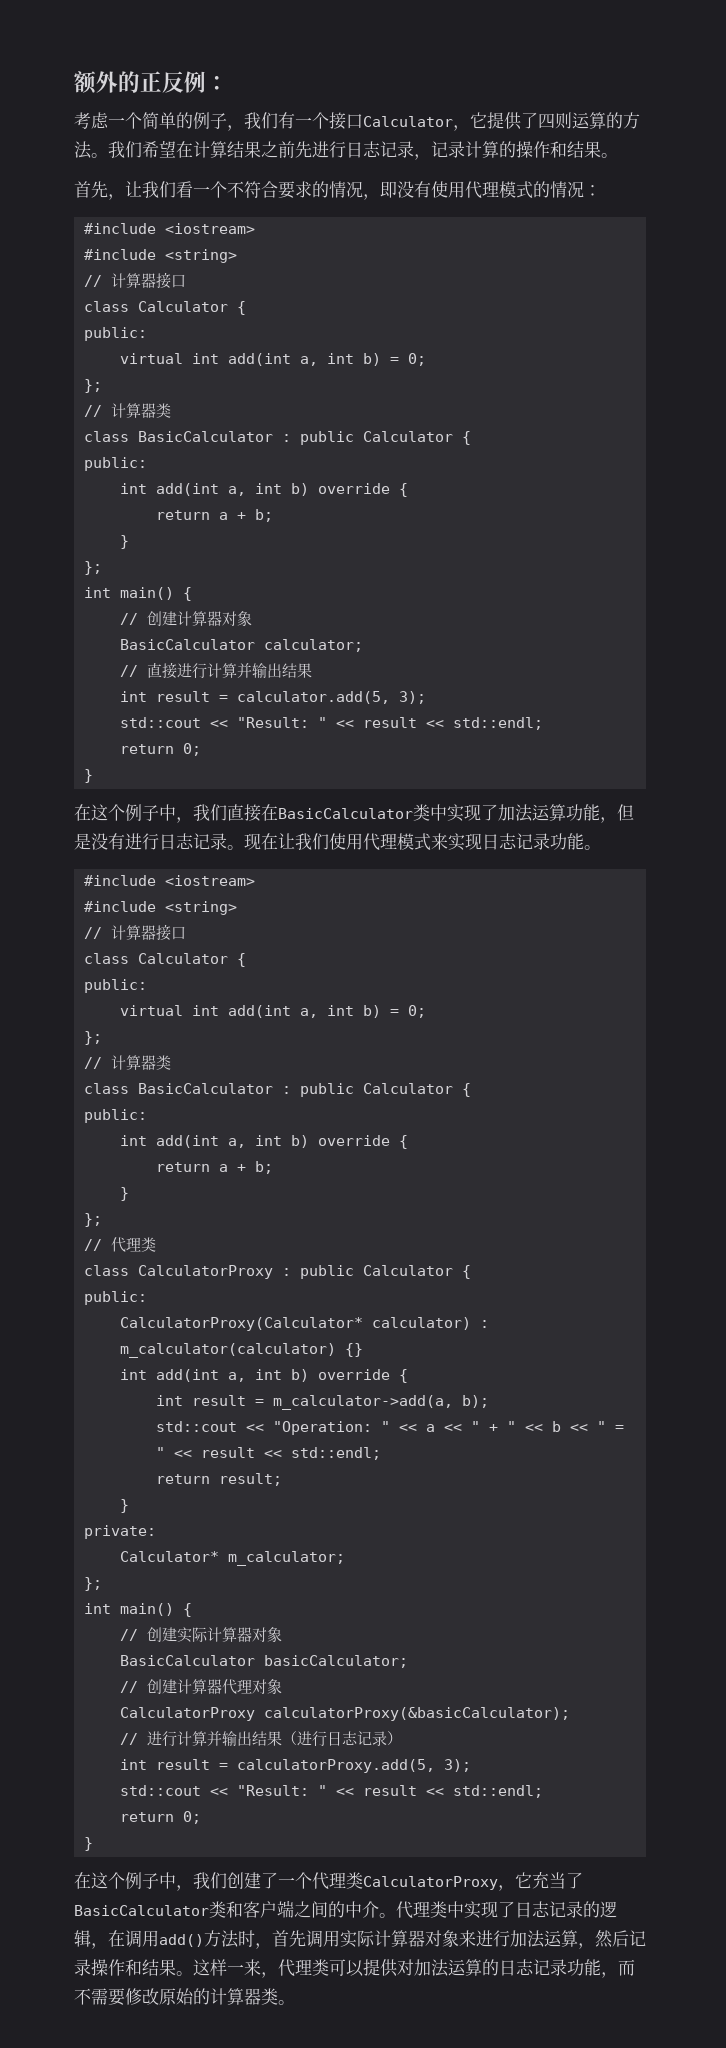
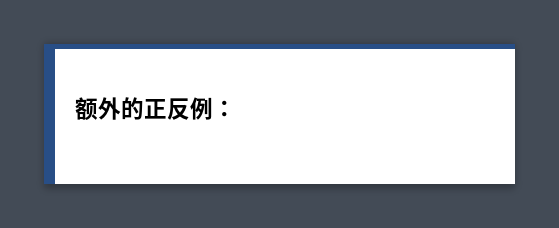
- 考虑一个简单的例子，我们有一个接口Calculator，它提供了四则运算的方法。我们希望在计算结果之前先进行日志记录，记录计算的操作和结果。
- 首先，让我们看一个不符合要求的情况，即没有使用代理模式的情况：
- #include <iostream>
- #include <string>
- // 计算器接口
- class Calculator {
- public:
- virtual int add(int a, int b) = 0;
- };
- // 计算器类
- class BasicCalculator : public Calculator {
- public:
- int add(int a, int b) override {
- return a + b;
- }
- };
- int main() {
- // 创建计算器对象
- BasicCalculator calculator;
- // 直接进行计算并输出结果
- int result = calculator.add(5, 3);
- std::cout << "Result: " << result << std::endl;
- return 0;
- }
- 在这个例子中，我们直接在BasicCalculator类中实现了加法运算功能，但是没有进行日志记录。现在让我们使用代理模式来实现日志记录功能。
- #include <iostream>
- #include <string>
- // 计算器接口
- class Calculator {
- public:
- virtual int add(int a, int b) = 0;
- };
- // 计算器类
- class BasicCalculator : public Calculator {
- public:
- int add(int a, int b) override {
- return a + b;
- }
- };
- // 代理类
- class CalculatorProxy : public Calculator {
- public:
- CalculatorProxy(Calculator* calculator) : m_calculator(calculator) {}
- int add(int a, int b) override {
- int result = m_calculator->add(a, b);
- std::cout << "Operation: " << a << " + " << b << " = " << result << std::endl;
- return result;
- }
- private:
- Calculator* m_calculator;
- };
- int main() {
- // 创建实际计算器对象
- BasicCalculator basicCalculator;
- // 创建计算器代理对象
- CalculatorProxy calculatorProxy(&basicCalculator);
- // 进行计算并输出结果（进行日志记录）
- int result = calculatorProxy.add(5, 3);
- std::cout << "Result: " << result << std::endl;
- return 0;
- }
- 在这个例子中，我们创建了一个代理类CalculatorProxy，它充当了BasicCalculator类和客户端之间的中介。代理类中实现了日志记录的逻辑，在调用add()方法时，首先调用实际计算器对象来进行加法运算，然后记录操作和结果。这样一来，代理类可以提供对加法运算的日志记录功能，而不需要修改原始的计算器类。

